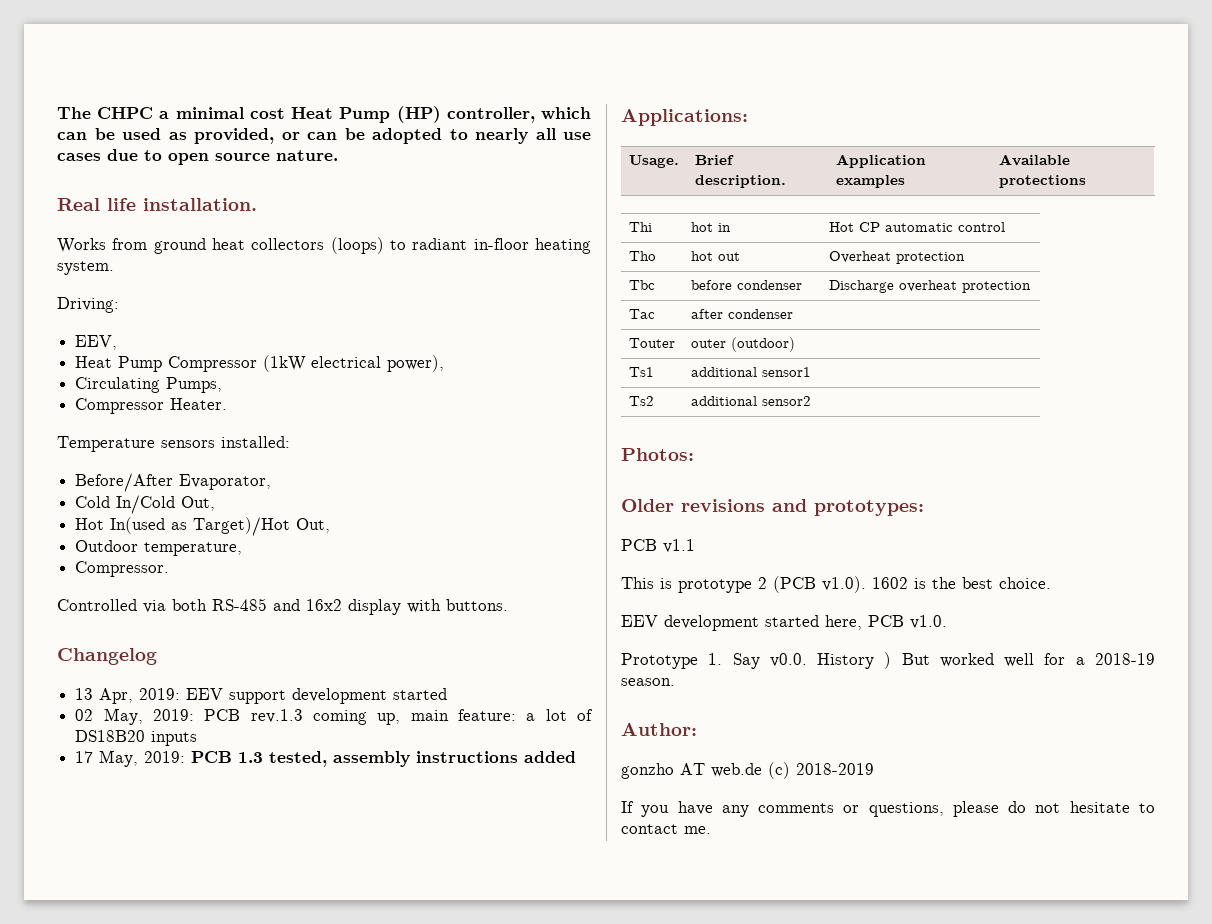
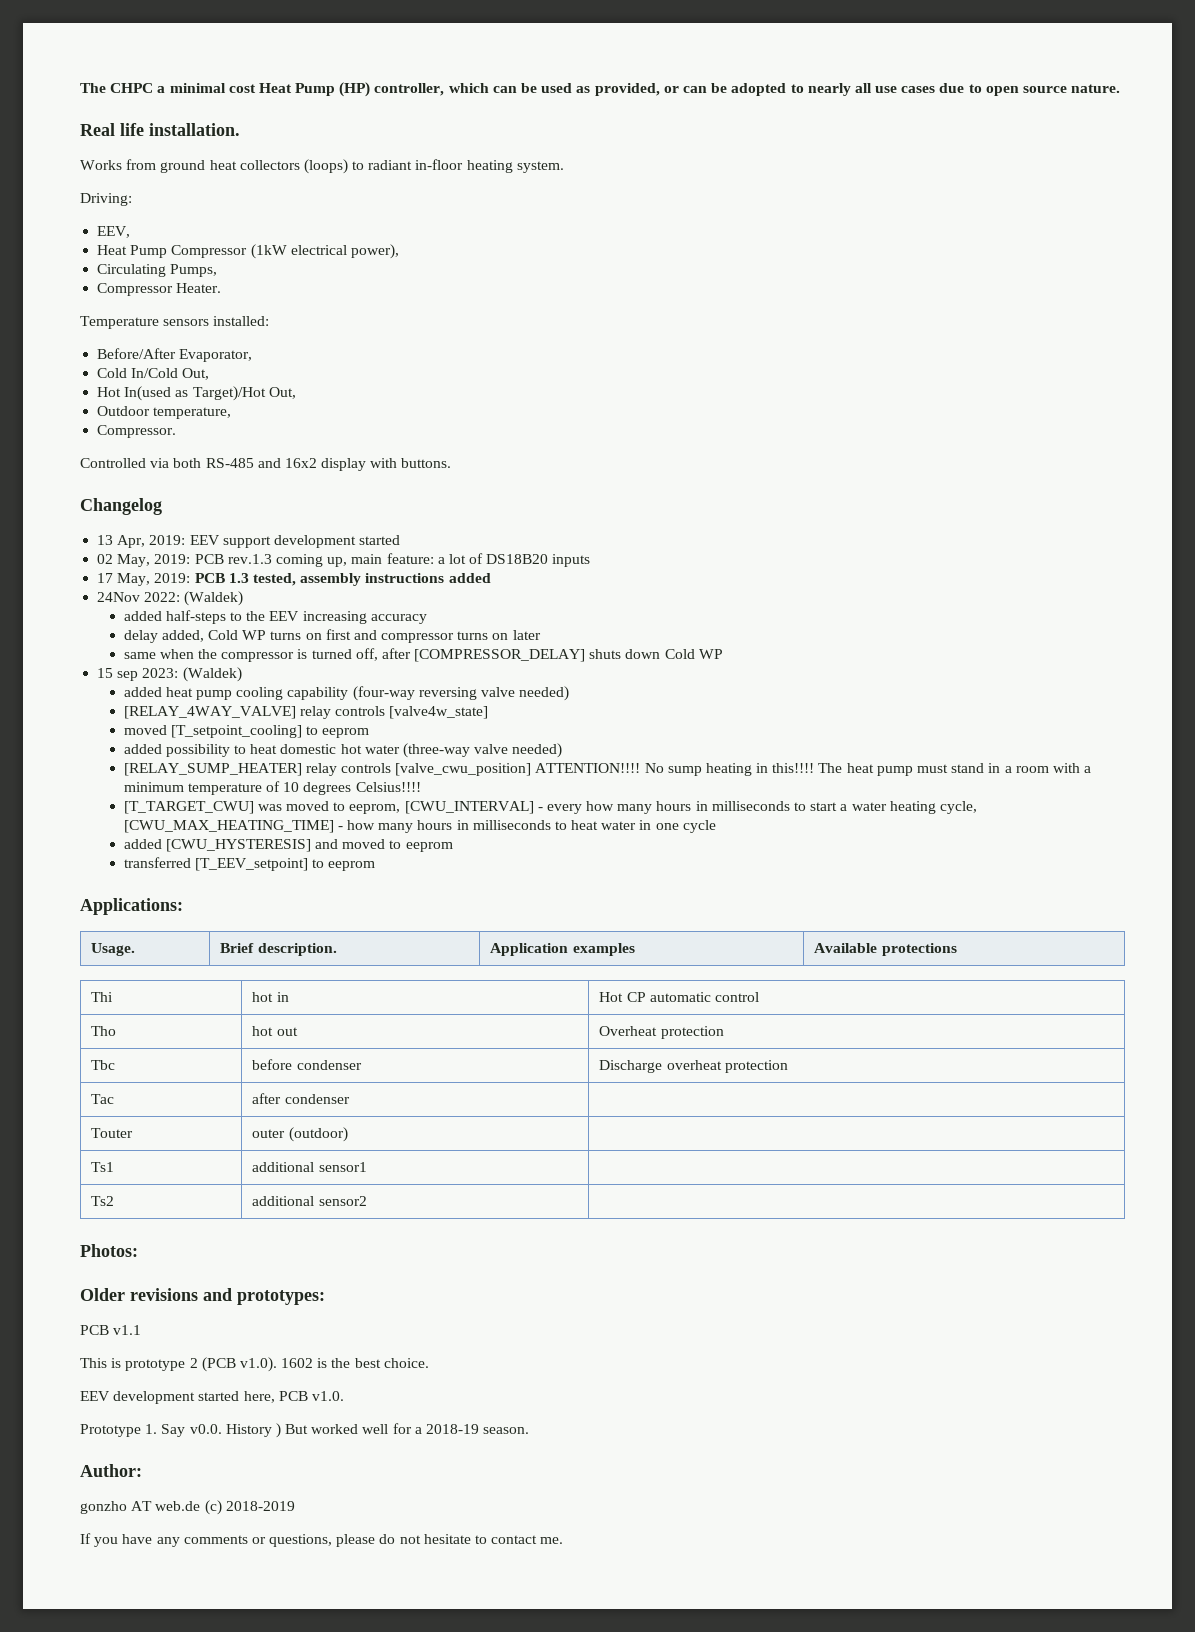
+ 24Nov 2022: (Waldek)
+ added half-steps to the EEV increasing accuracy
+ delay added, Cold WP turns on first and compressor turns on later
+ same when the compressor is turned off, after [COMPRESSOR_DELAY] shuts down Cold WP
+ 15 sep 2023: (Waldek)
+ added heat pump cooling capability (four-way reversing valve needed)
+ [RELAY_4WAY_VALVE] relay controls [valve4w_state]
+ moved [T_setpoint_cooling] to eeprom
+ added possibility to heat domestic hot water (three-way valve needed)
+ [RELAY_SUMP_HEATER] relay controls [valve_cwu_position] ATTENTION!!!! No sump heating in this!!!! The heat pump must stand in a room with a minimum temperature of 10 degrees Celsius!!!!
+ [T_TARGET_CWU] was moved to eeprom, [CWU_INTERVAL] - every how many hours in milliseconds to start a water heating cycle, [CWU_MAX_HEATING_TIME] - how many hours in milliseconds to heat water in one cycle
+ added [CWU_HYSTERESIS] and moved to eeprom
+ transferred [T_EEV_setpoint] to eeprom

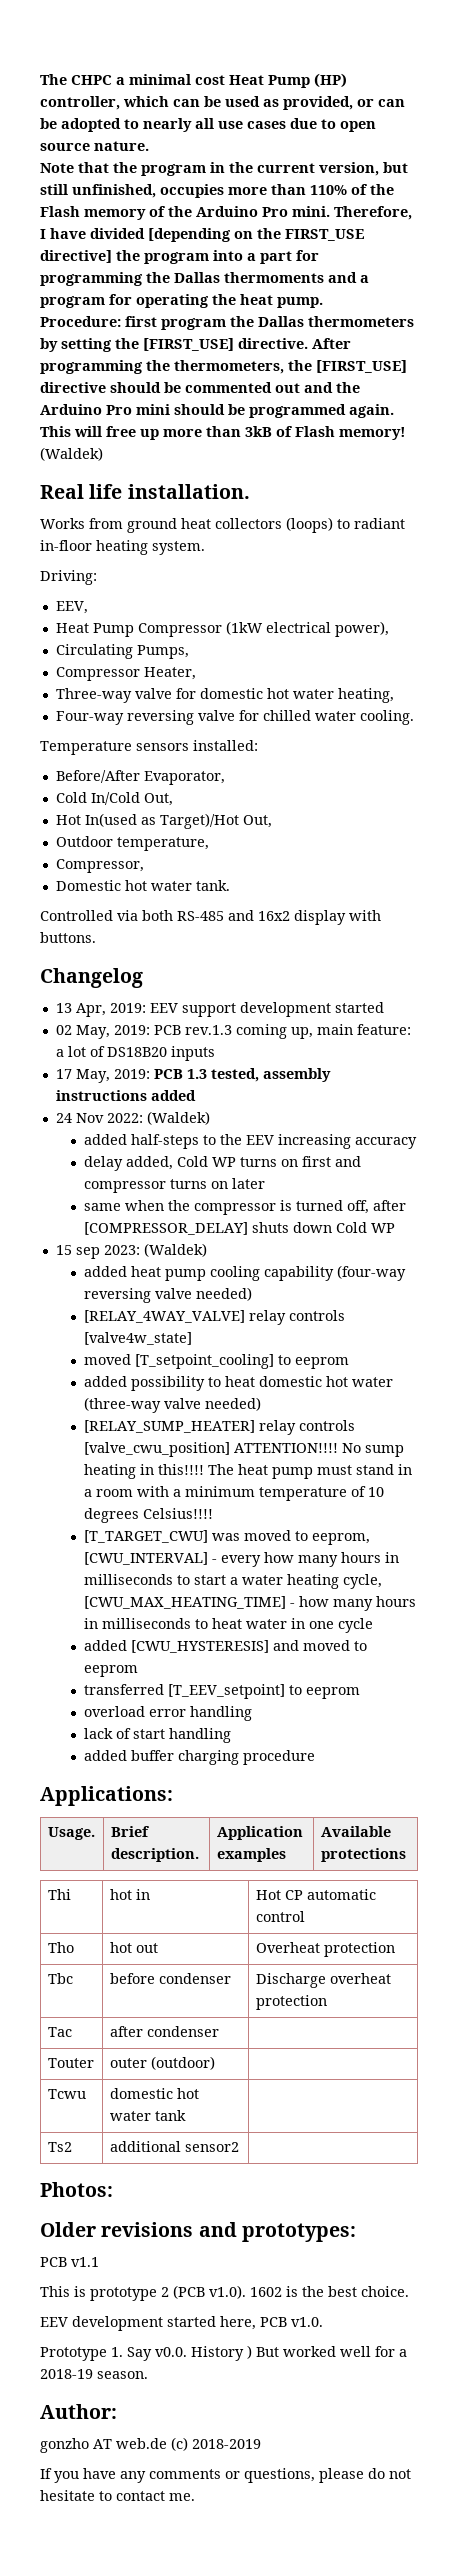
+ Note that the program in the current version, but still unfinished, occupies more than 110% of the Flash memory of the Arduino Pro mini. Therefore, I have divided [depending on the FIRST_USE directive] the program into a part for programming the Dallas thermoments and a program for operating the heat pump.
+ Procedure: first program the Dallas thermometers by setting the [FIRST_USE] directive. After programming the thermometers, the [FIRST_USE] directive should be commented out and the Arduino Pro mini should be programmed again. This will free up more than 3kB of Flash memory! (Waldek)
- Compressor Heater.
+ Compressor Heater,
+ Three-way valve for domestic hot water heating,
+ Four-way reversing valve for chilled water cooling.
- Compressor.
+ Compressor,
+ Domestic hot water tank.
- 24Nov 2022: (Waldek)
+ 24 Nov 2022: (Waldek)
+ overload error handling
+ lack of start handling
+ added buffer charging procedure
- Ts1 | additional sensor1 |
+ Tcwu | domestic hot water tank |

